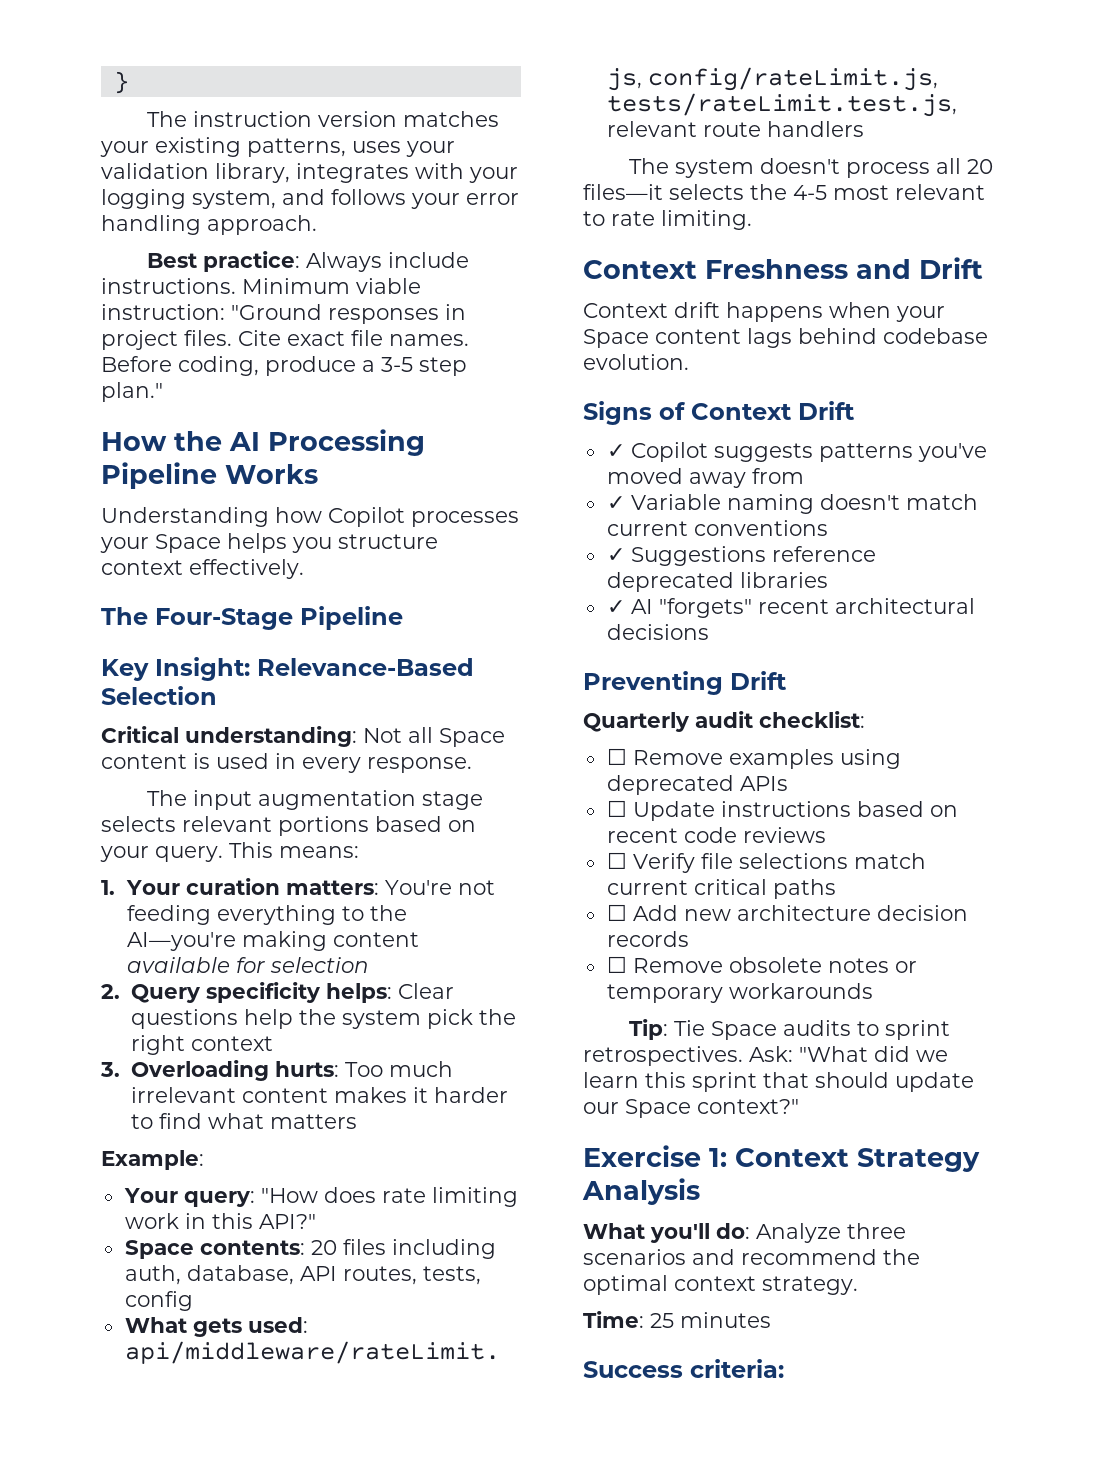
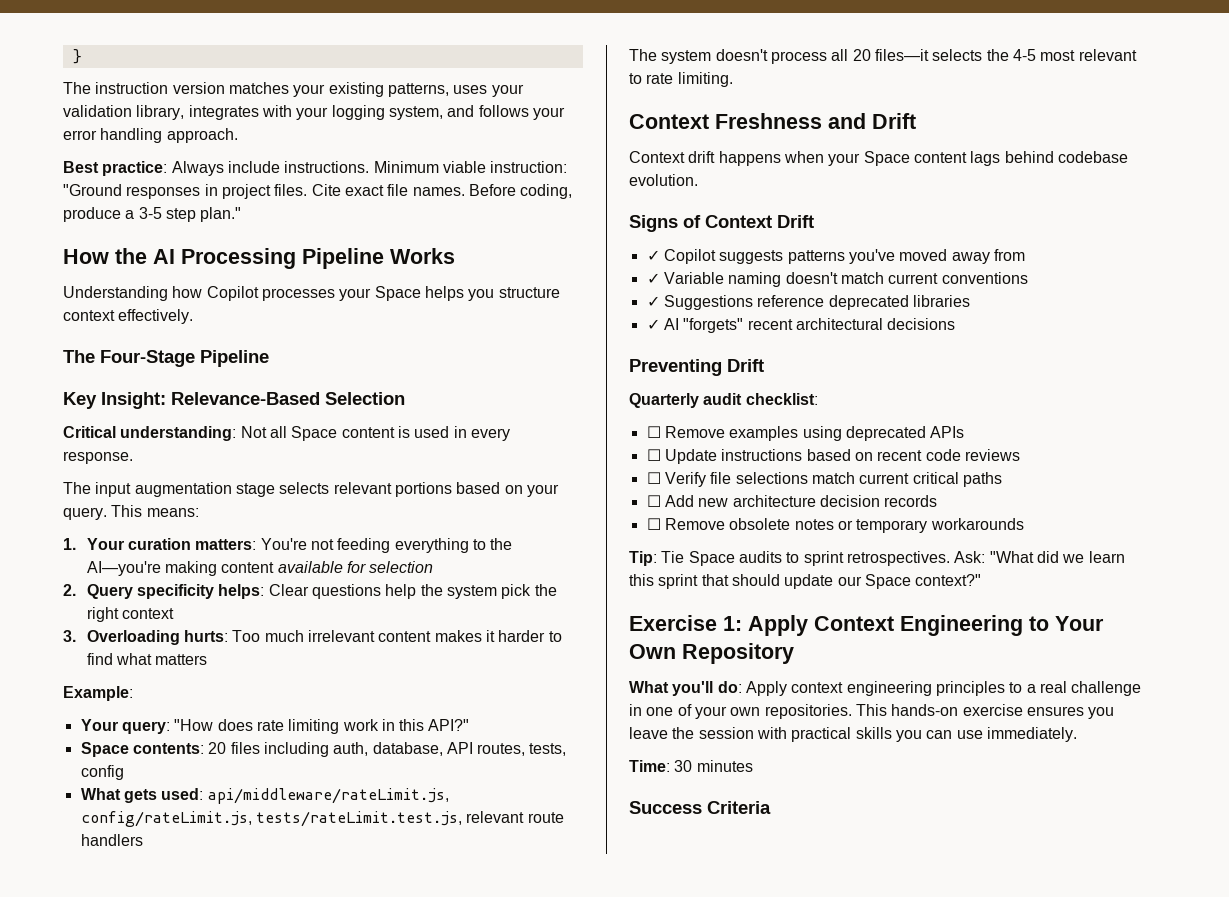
- Exercise 1: Context Strategy Analysis
- What you'll do: Analyze three scenarios and recommend the optimal context strategy.
+ Exercise 1: Apply Context Engineering to Your Own Repository
+ What you'll do: Apply context engineering principles to a real challenge in one of your own repositories. This hands-on exercise ensures you leave the session with practical skills you can use immediately.
- Time: 25 minutes
+ Time: 30 minutes
- Success criteria:
+ Success Criteria

